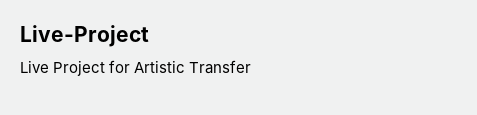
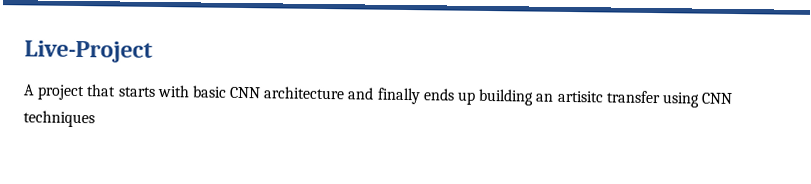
- Live Project for Artistic Transfer
+ A project that starts with basic CNN architecture and finally ends up building an artisitc transfer using CNN techniques

